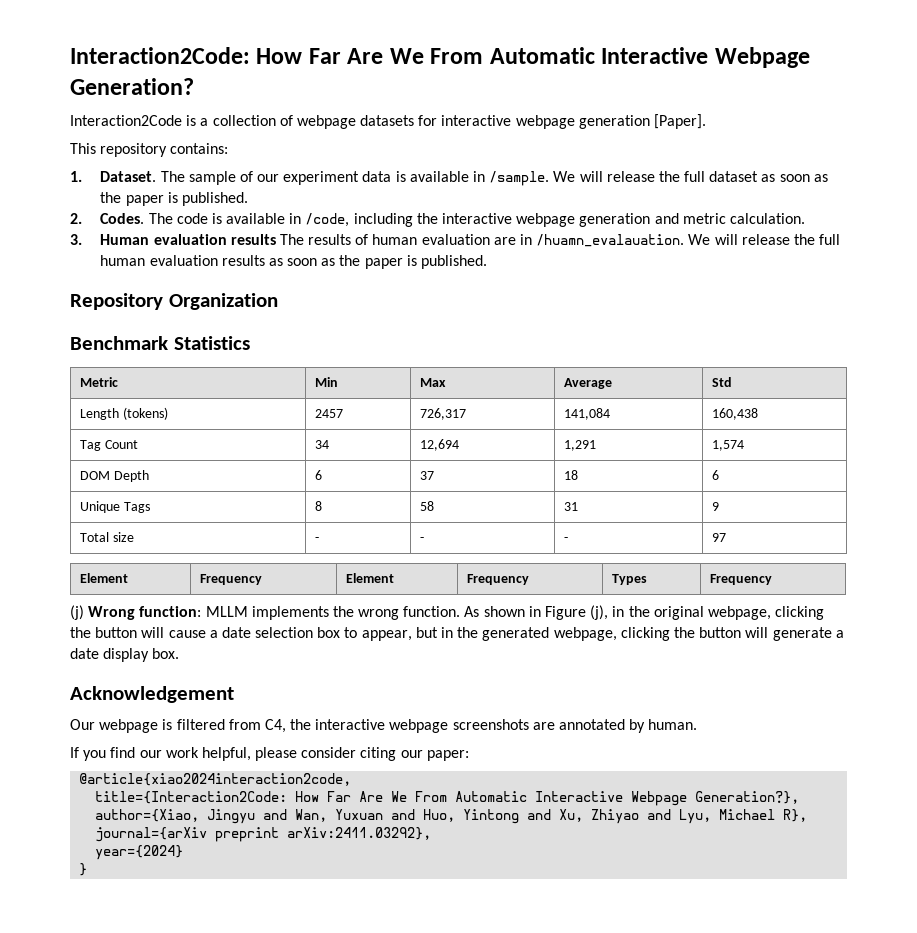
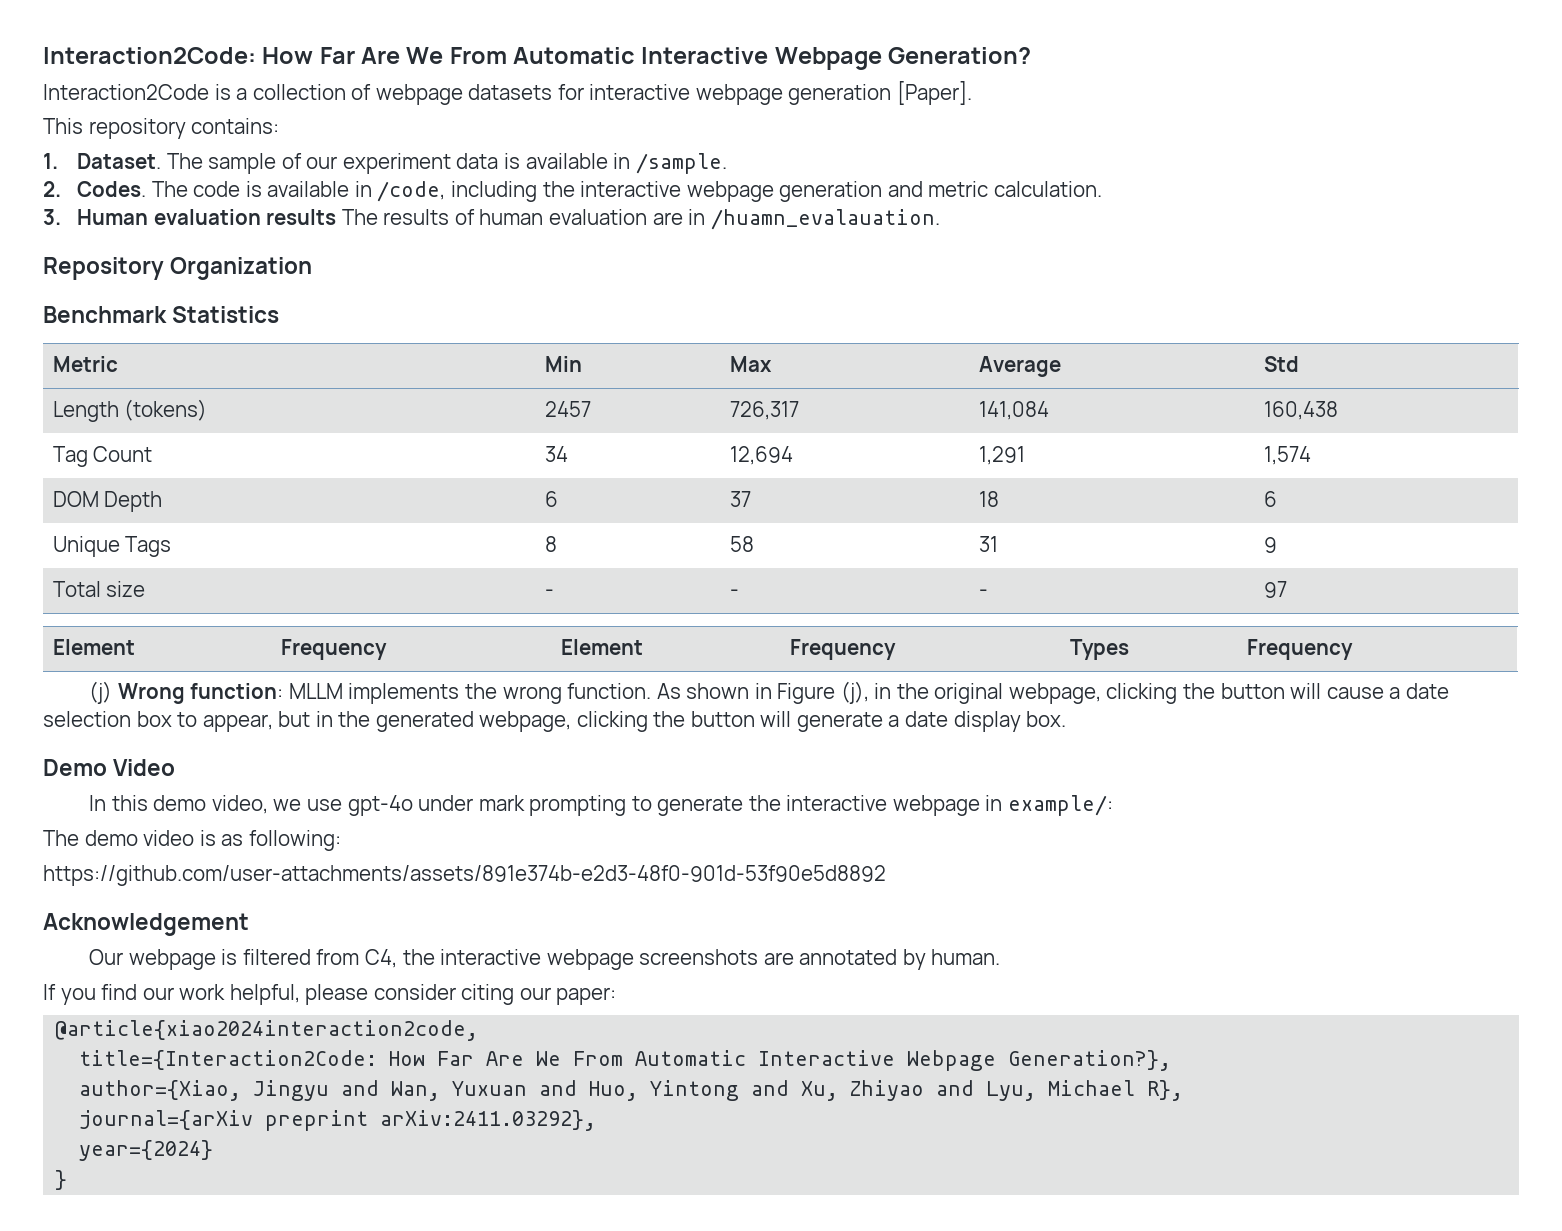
- We will release the full dataset as soon as the paper is published.
- We will release the full human evaluation results as soon as the paper is published.
+ Demo Video
+ In this demo video, we use gpt-4o under mark prompting to generate the interactive webpage in example/:
+ The demo video is as following:
+ https://github.com/user-attachments/assets/891e374b-e2d3-48f0-901d-53f90e5d8892

